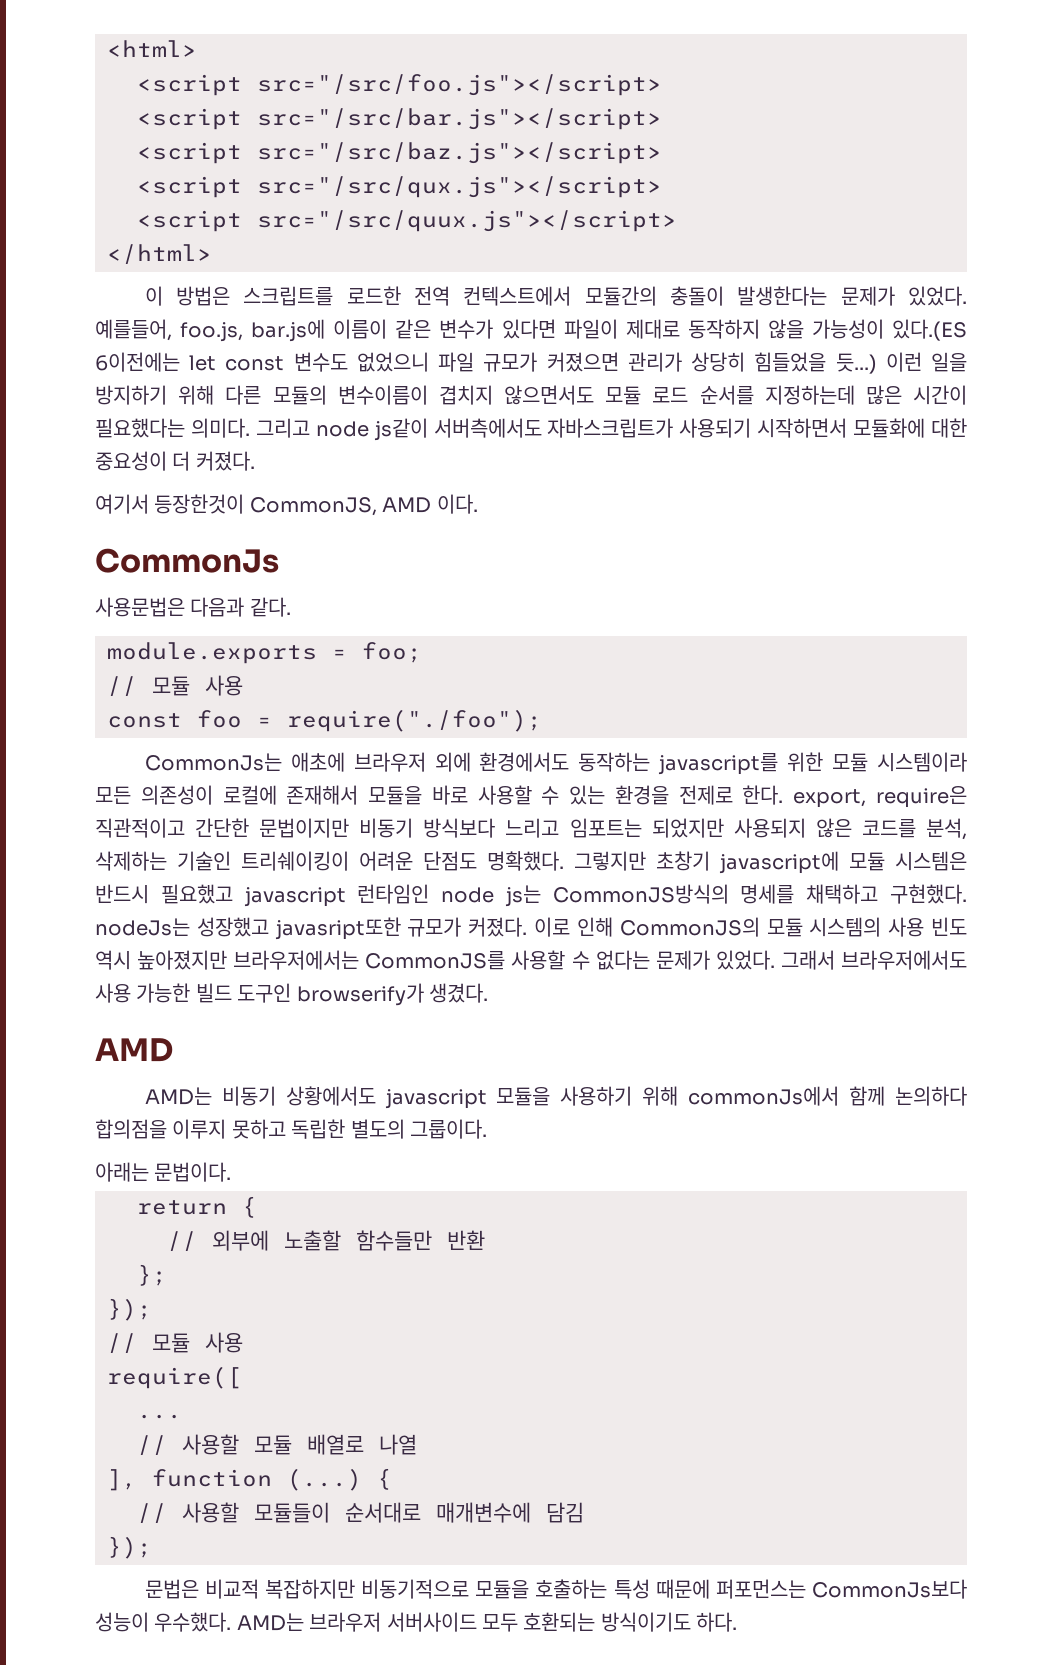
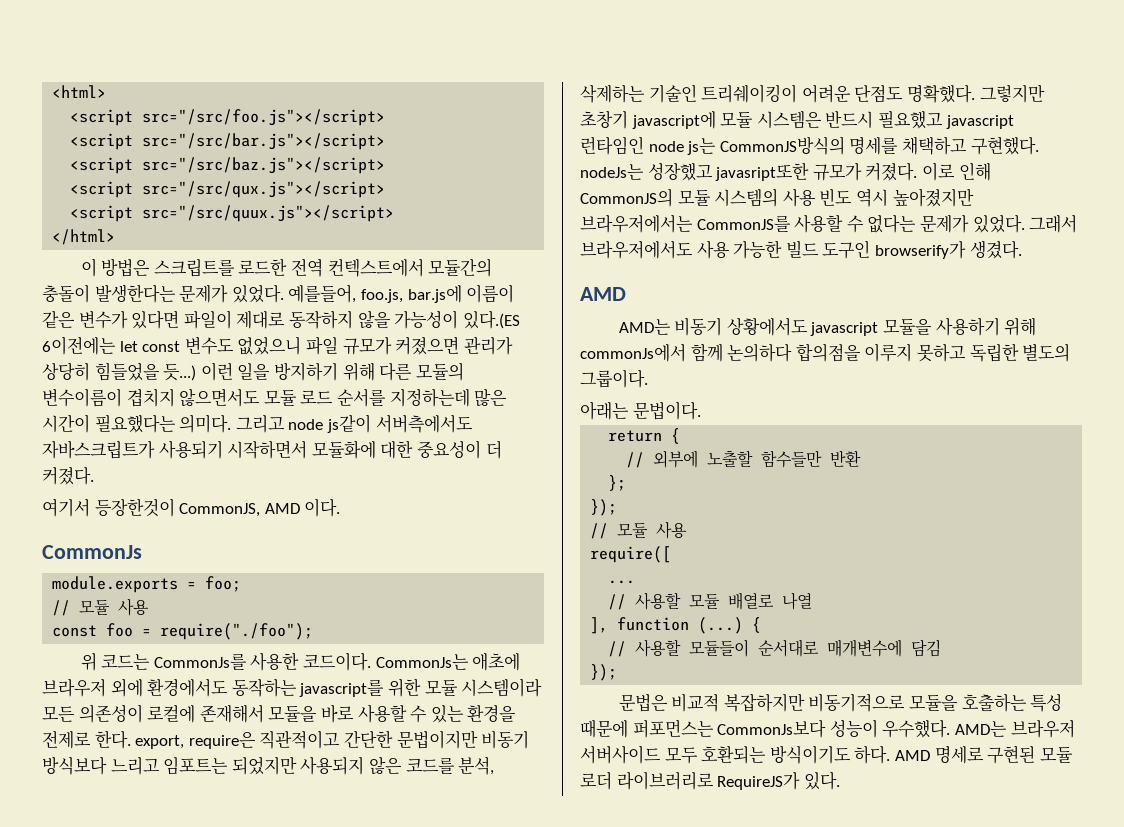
- 사용문법은 다음과 같다.
+ 위 코드는 CommonJs를 사용한 코드이다.
+ AMD 명세로 구현된 모듈 로더 라이브러리로 RequireJS가 있다.

